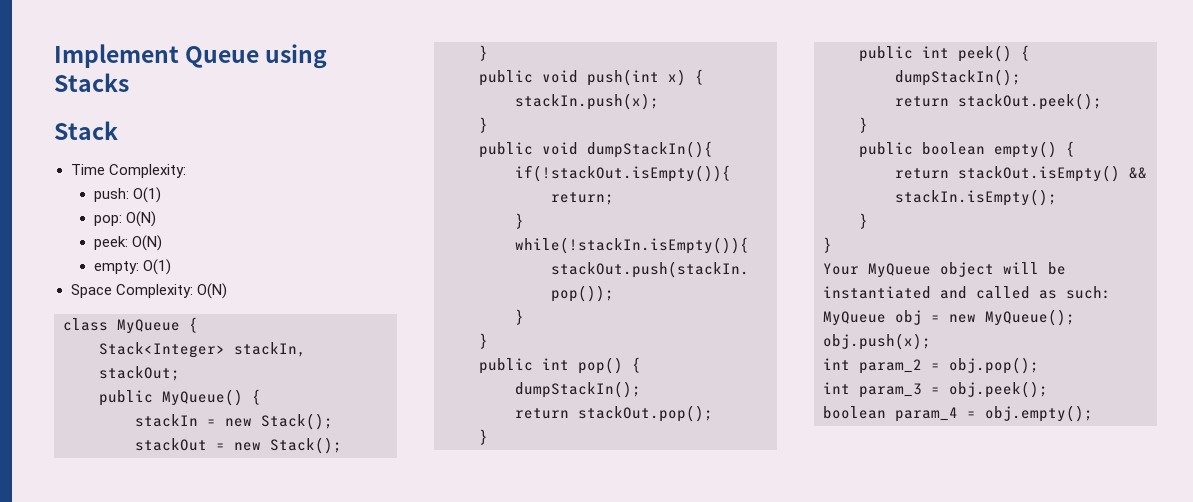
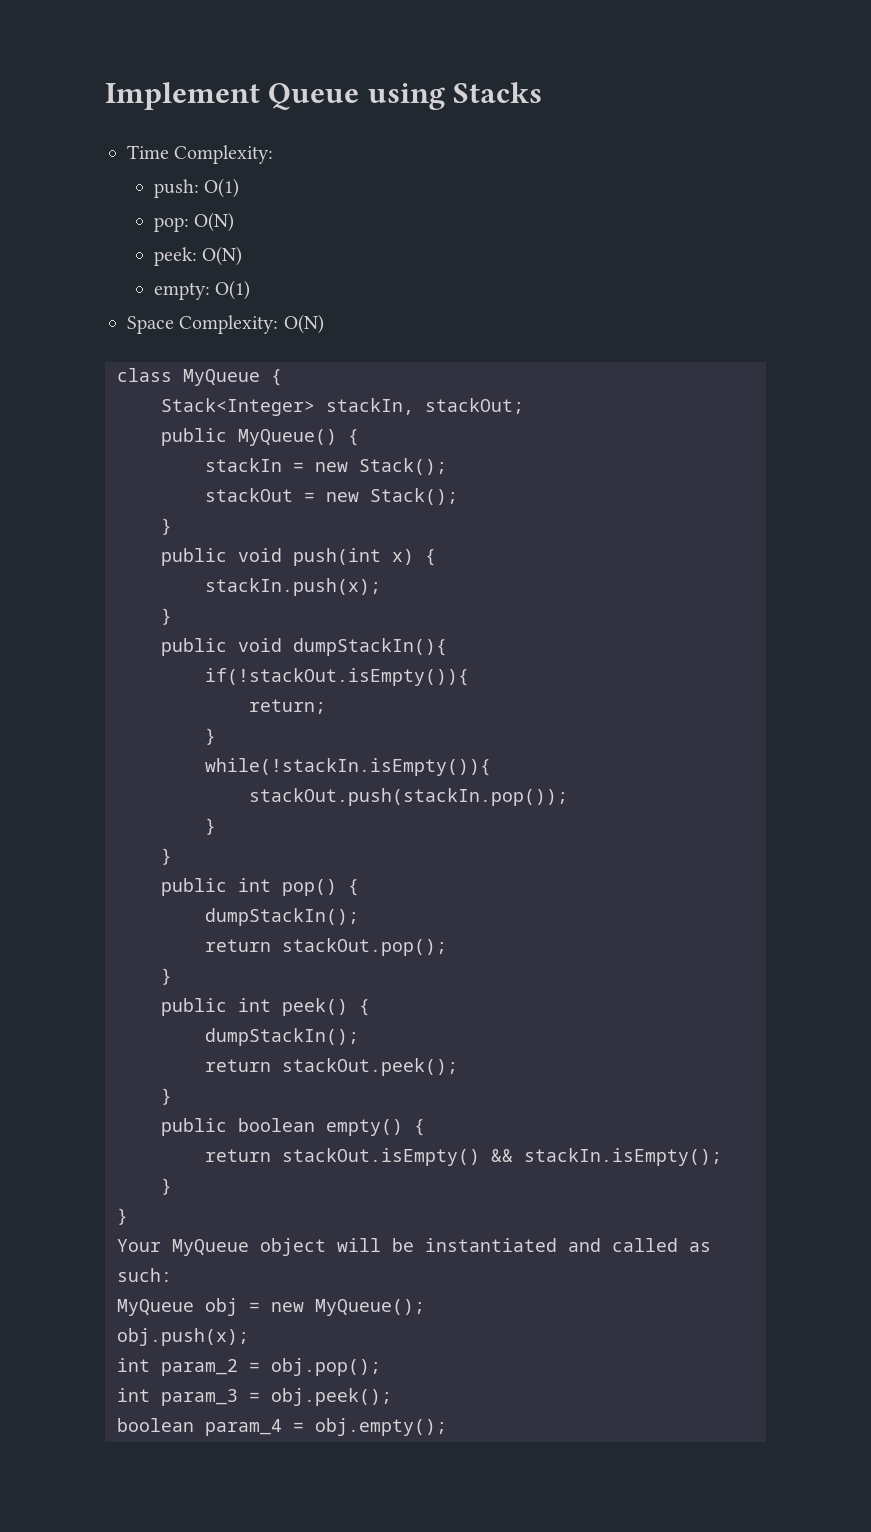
- Stack

